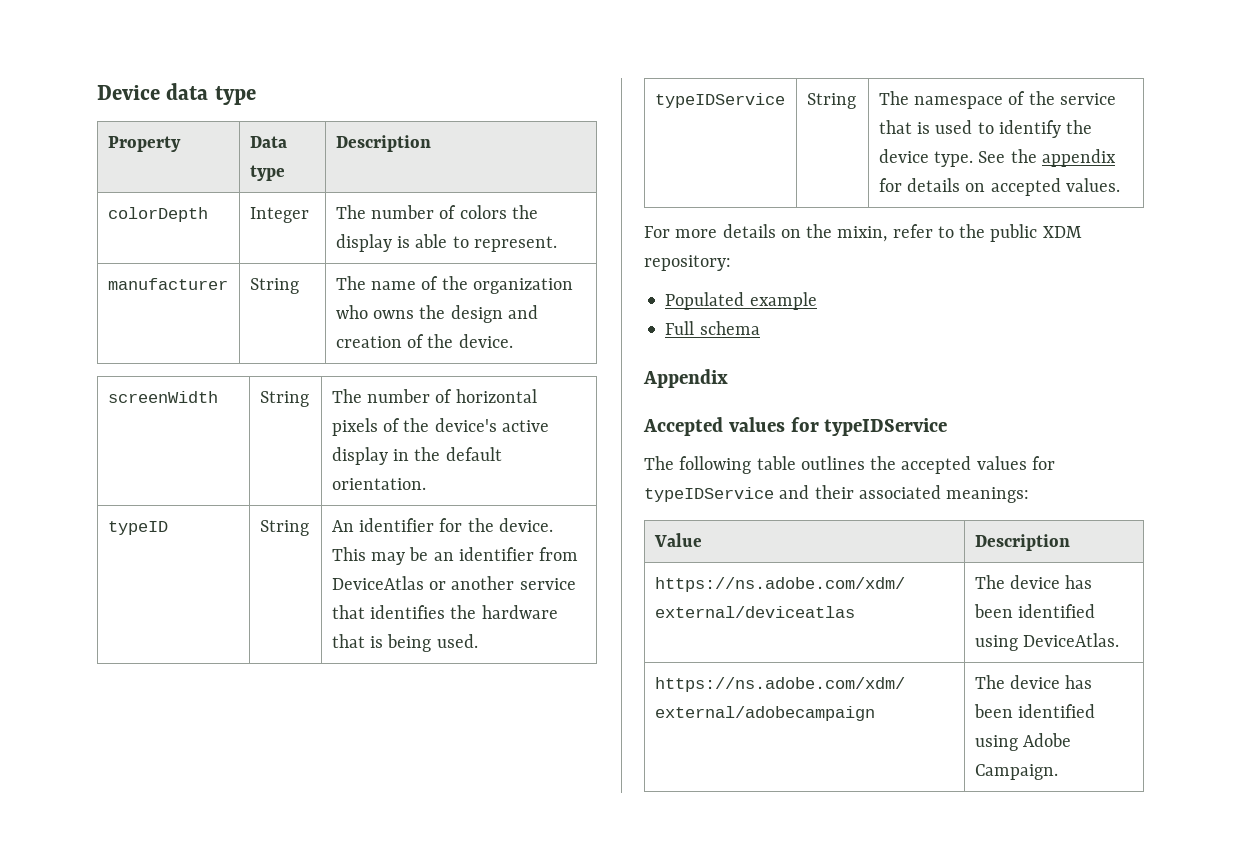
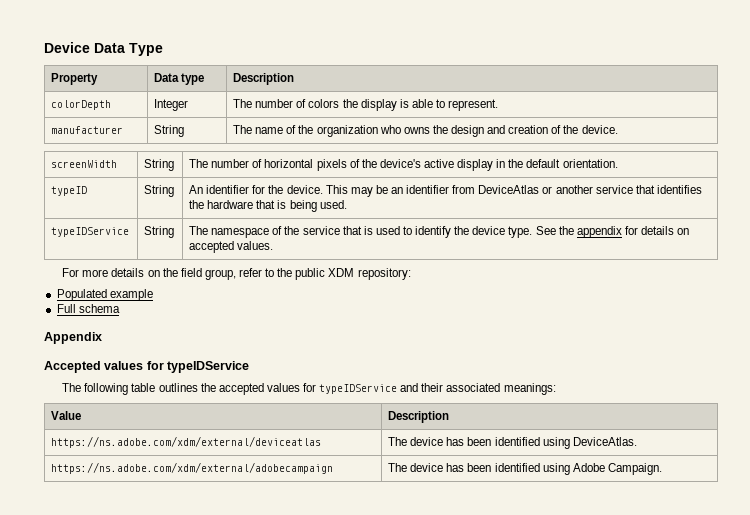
- Device data type
+ Device Data Type
- For more details on the mixin, refer to the public XDM repository:
+ For more details on the field group, refer to the public XDM repository:

